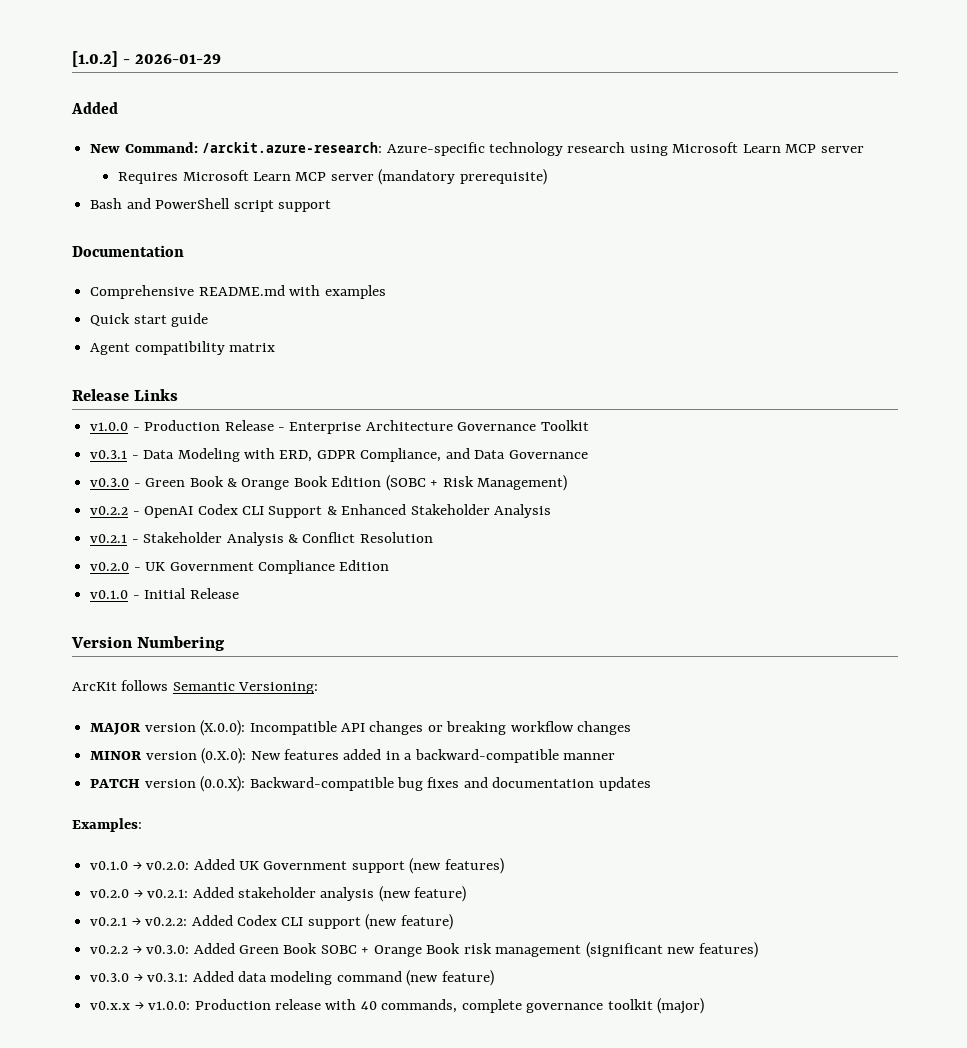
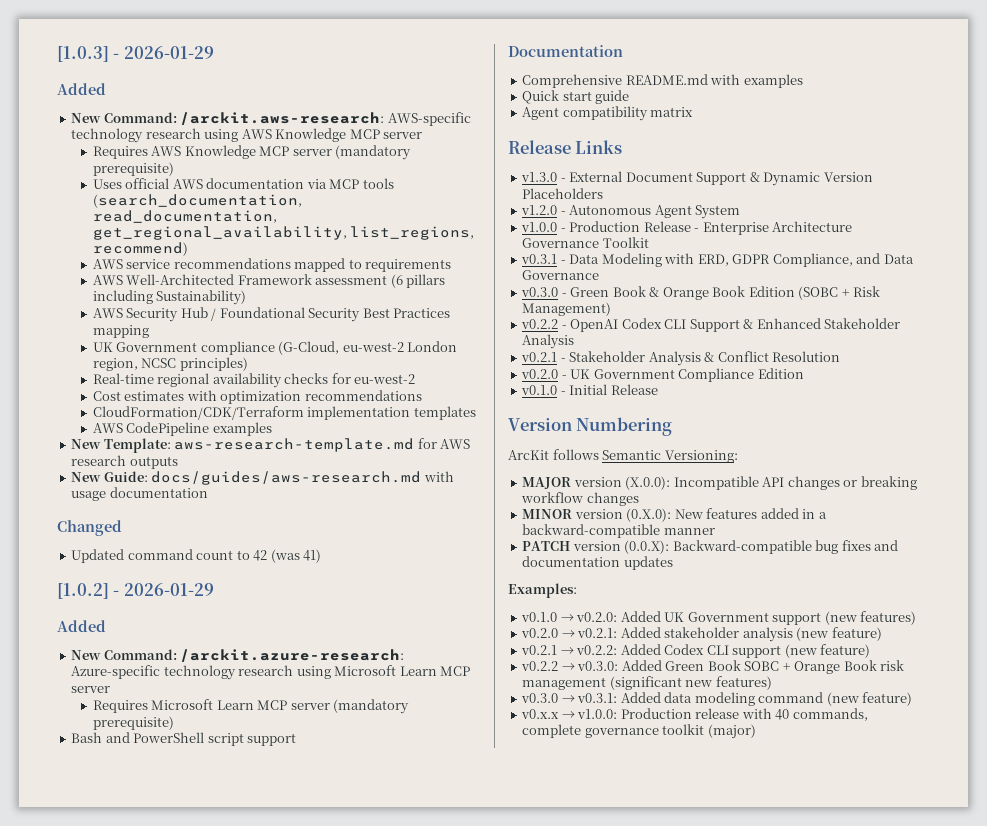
+ [1.0.3] - 2026-01-29
+ Added
+ New Command: /arckit.aws-research: AWS-specific technology research using AWS Knowledge MCP server
+ Requires AWS Knowledge MCP server (mandatory prerequisite)
+ Uses official AWS documentation via MCP tools (search_documentation, read_documentation, get_regional_availability, list_regions, recommend)
+ AWS service recommendations mapped to requirements
+ AWS Well-Architected Framework assessment (6 pillars including Sustainability)
+ AWS Security Hub / Foundational Security Best Practices mapping
+ UK Government compliance (G-Cloud, eu-west-2 London region, NCSC principles)
+ Real-time regional availability checks for eu-west-2
+ Cost estimates with optimization recommendations
+ CloudFormation/CDK/Terraform implementation templates
+ AWS CodePipeline examples
+ New Template: aws-research-template.md for AWS research outputs
+ New Guide: docs/guides/aws-research.md with usage documentation
+ Changed
+ Updated command count to 42 (was 41)
+ v1.3.0 - External Document Support & Dynamic Version Placeholders
+ v1.2.0 - Autonomous Agent System

